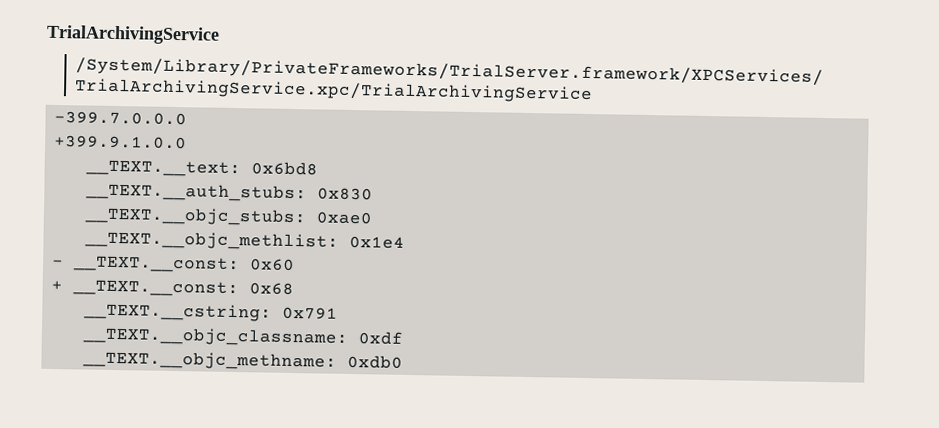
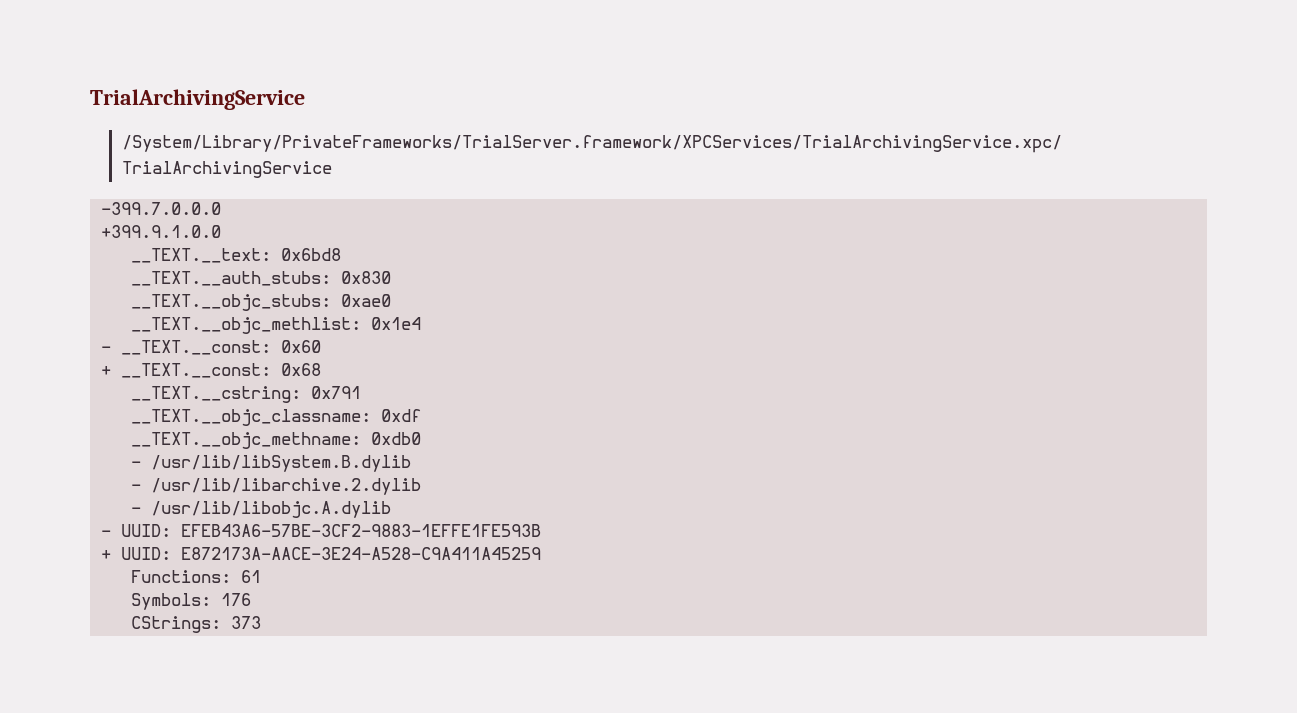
+ - /usr/lib/libSystem.B.dylib
+ - /usr/lib/libarchive.2.dylib
+ - /usr/lib/libobjc.A.dylib
+ - UUID: EFEB43A6-57BE-3CF2-9883-1EFFE1FE593B
+ + UUID: E872173A-AACE-3E24-A528-C9A411A45259
+ Functions: 61
+ Symbols: 176
+ CStrings: 373

